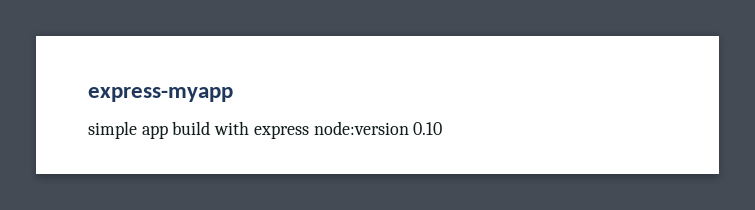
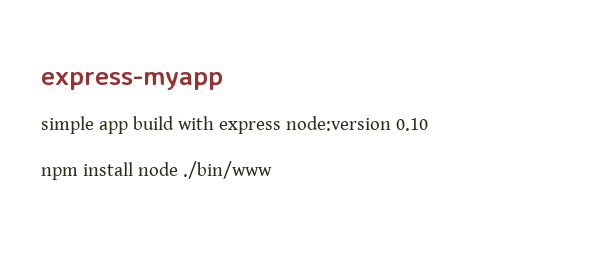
+ npm install node ./bin/www

